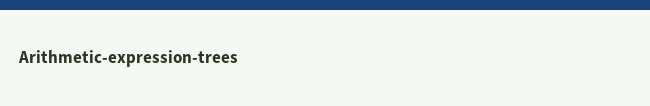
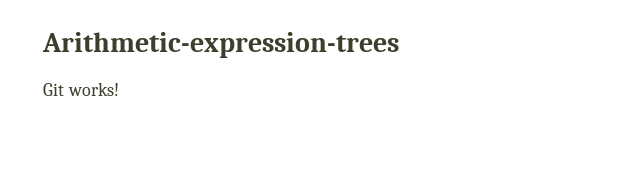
+ Git works!

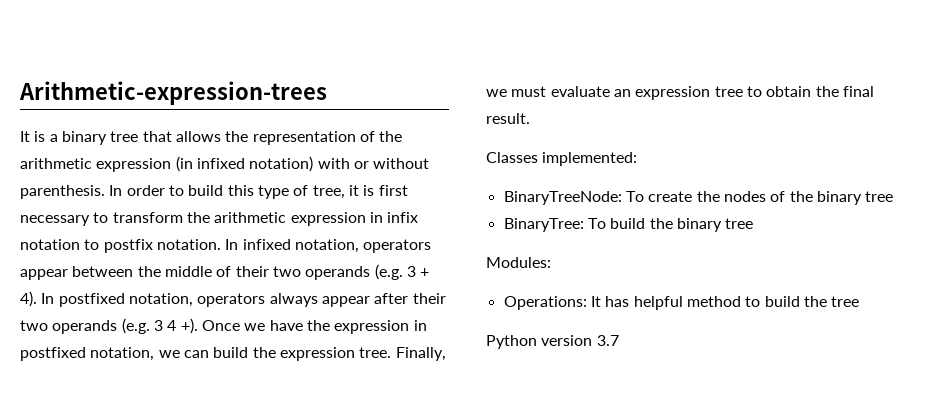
- Git works!
+ It is a binary tree that allows the representation of the arithmetic expression (in infixed notation) with or without parenthesis. In order to build this type of tree, it is first necessary to transform the arithmetic expression in infix notation to postfix notation. In infixed notation, operators appear between the middle of their two operands (e.g. 3 + 4). In postfixed notation, operators always appear after their two operands (e.g. 3 4 +). Once we have the expression in postfixed notation, we can build the expression tree. Finally, we must evaluate an expression tree to obtain the final result.
+ Classes implemented:
+ BinaryTreeNode: To create the nodes of the binary tree
+ BinaryTree: To build the binary tree
+ Modules:
+ Operations: It has helpful method to build the tree
+ Python version 3.7

